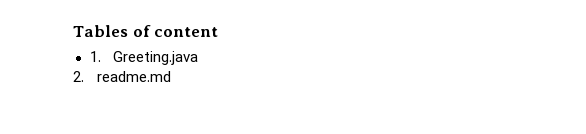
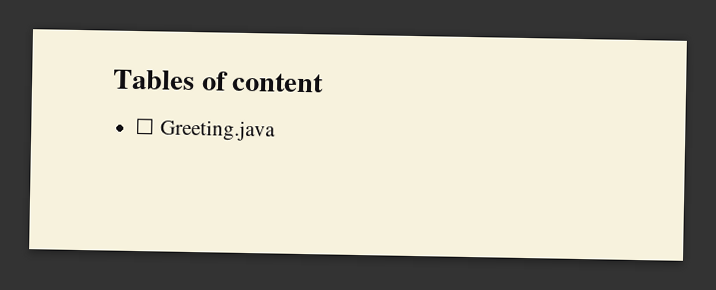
- 1. Greeting.java
+ ☐ Greeting.java
- 2. readme.md

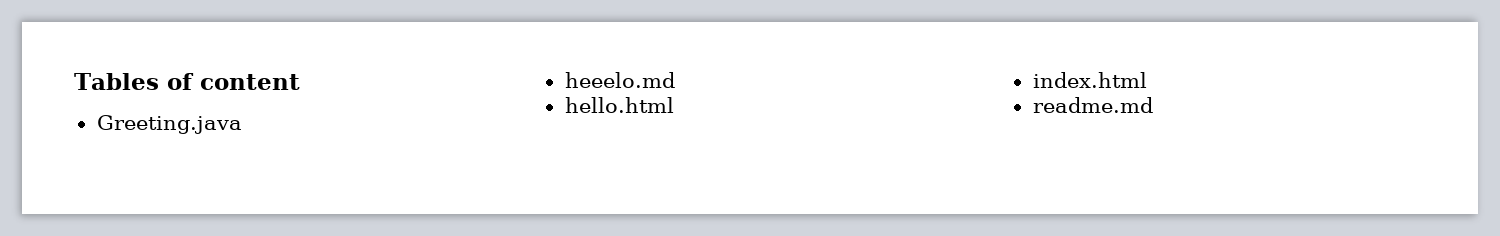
- ☐ Greeting.java
+ Greeting.java
+ heeelo.md
+ hello.html
+ index.html
+ readme.md

